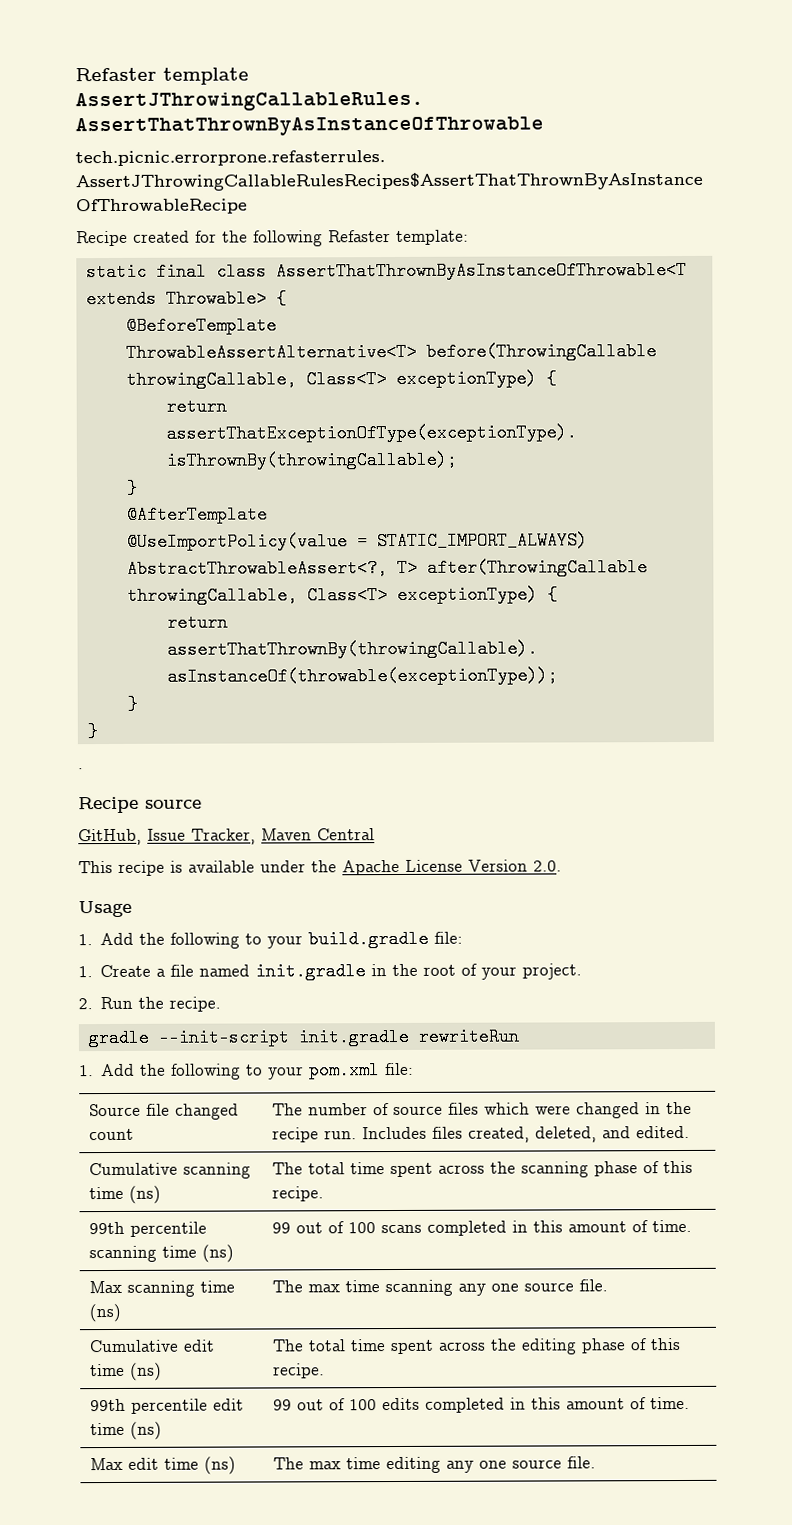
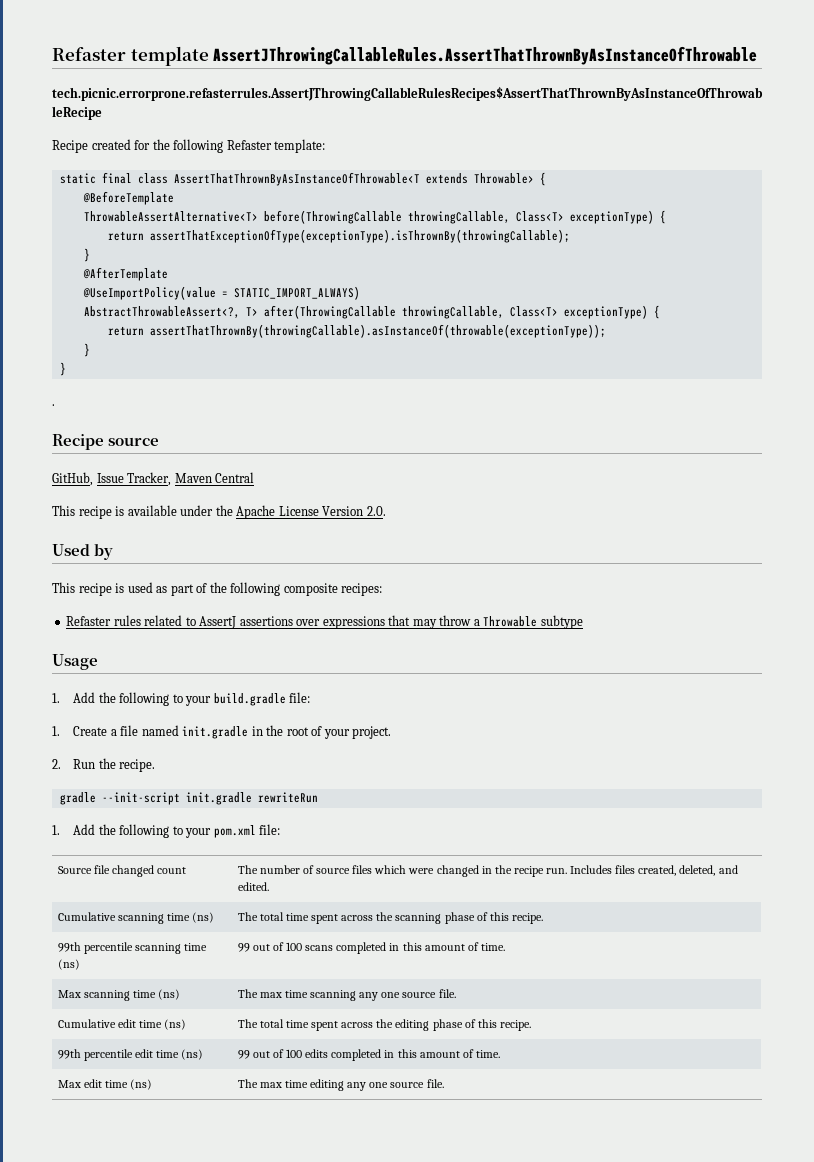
+ Used by
+ This recipe is used as part of the following composite recipes:
+ Refaster rules related to AssertJ assertions over expressions that may throw a Throwable subtype

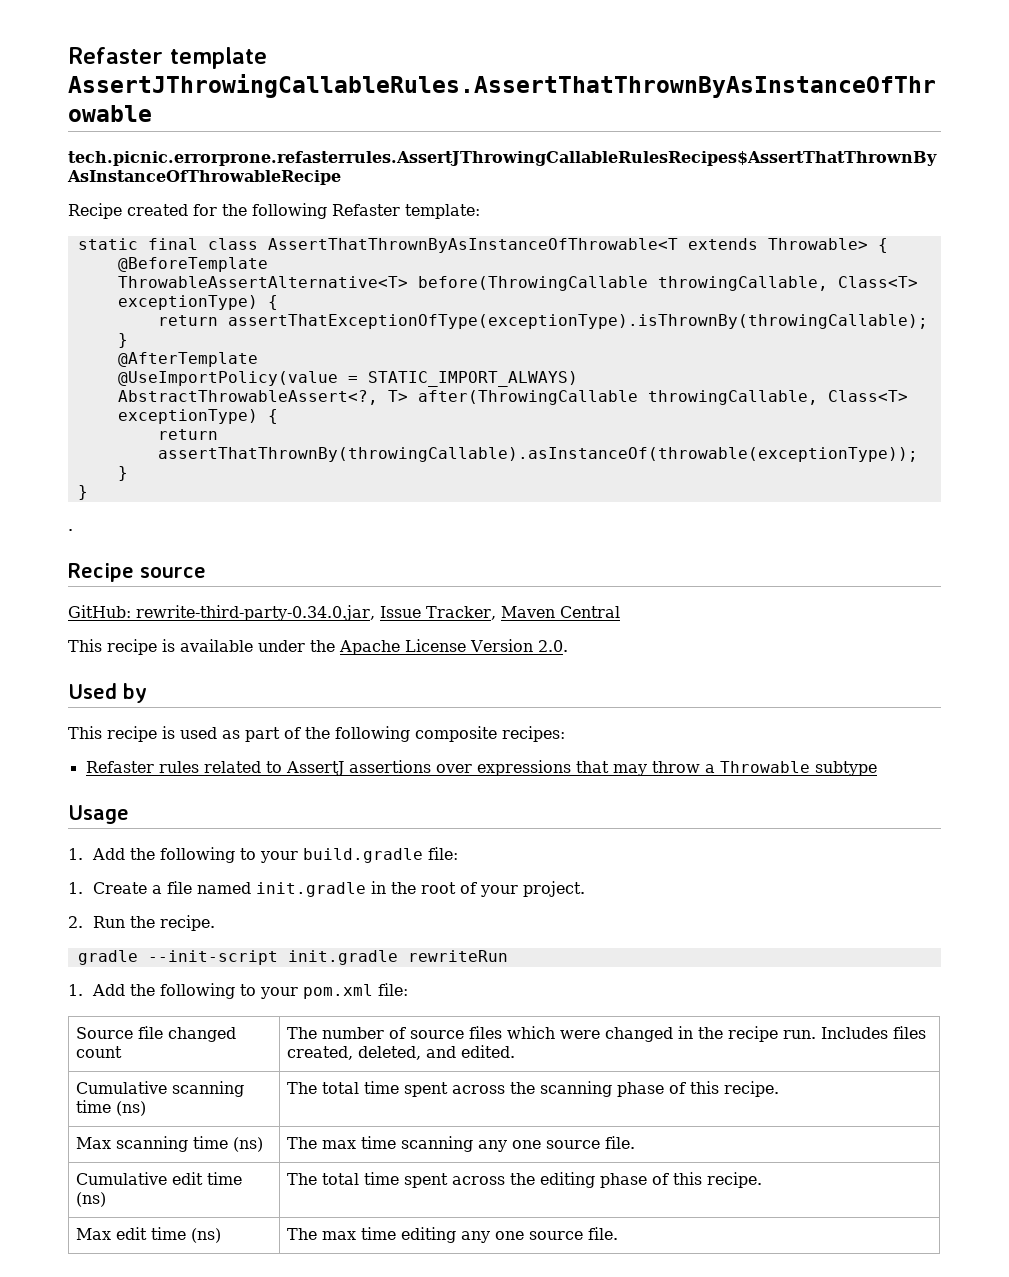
- GitHub, Issue Tracker, Maven Central
+ GitHub: rewrite-third-party-0.34.0.jar, Issue Tracker, Maven Central
- 99th percentile scanning time (ns) | 99 out of 100 scans completed in this amount of time.
- 99th percentile edit time (ns) | 99 out of 100 edits completed in this amount of time.

